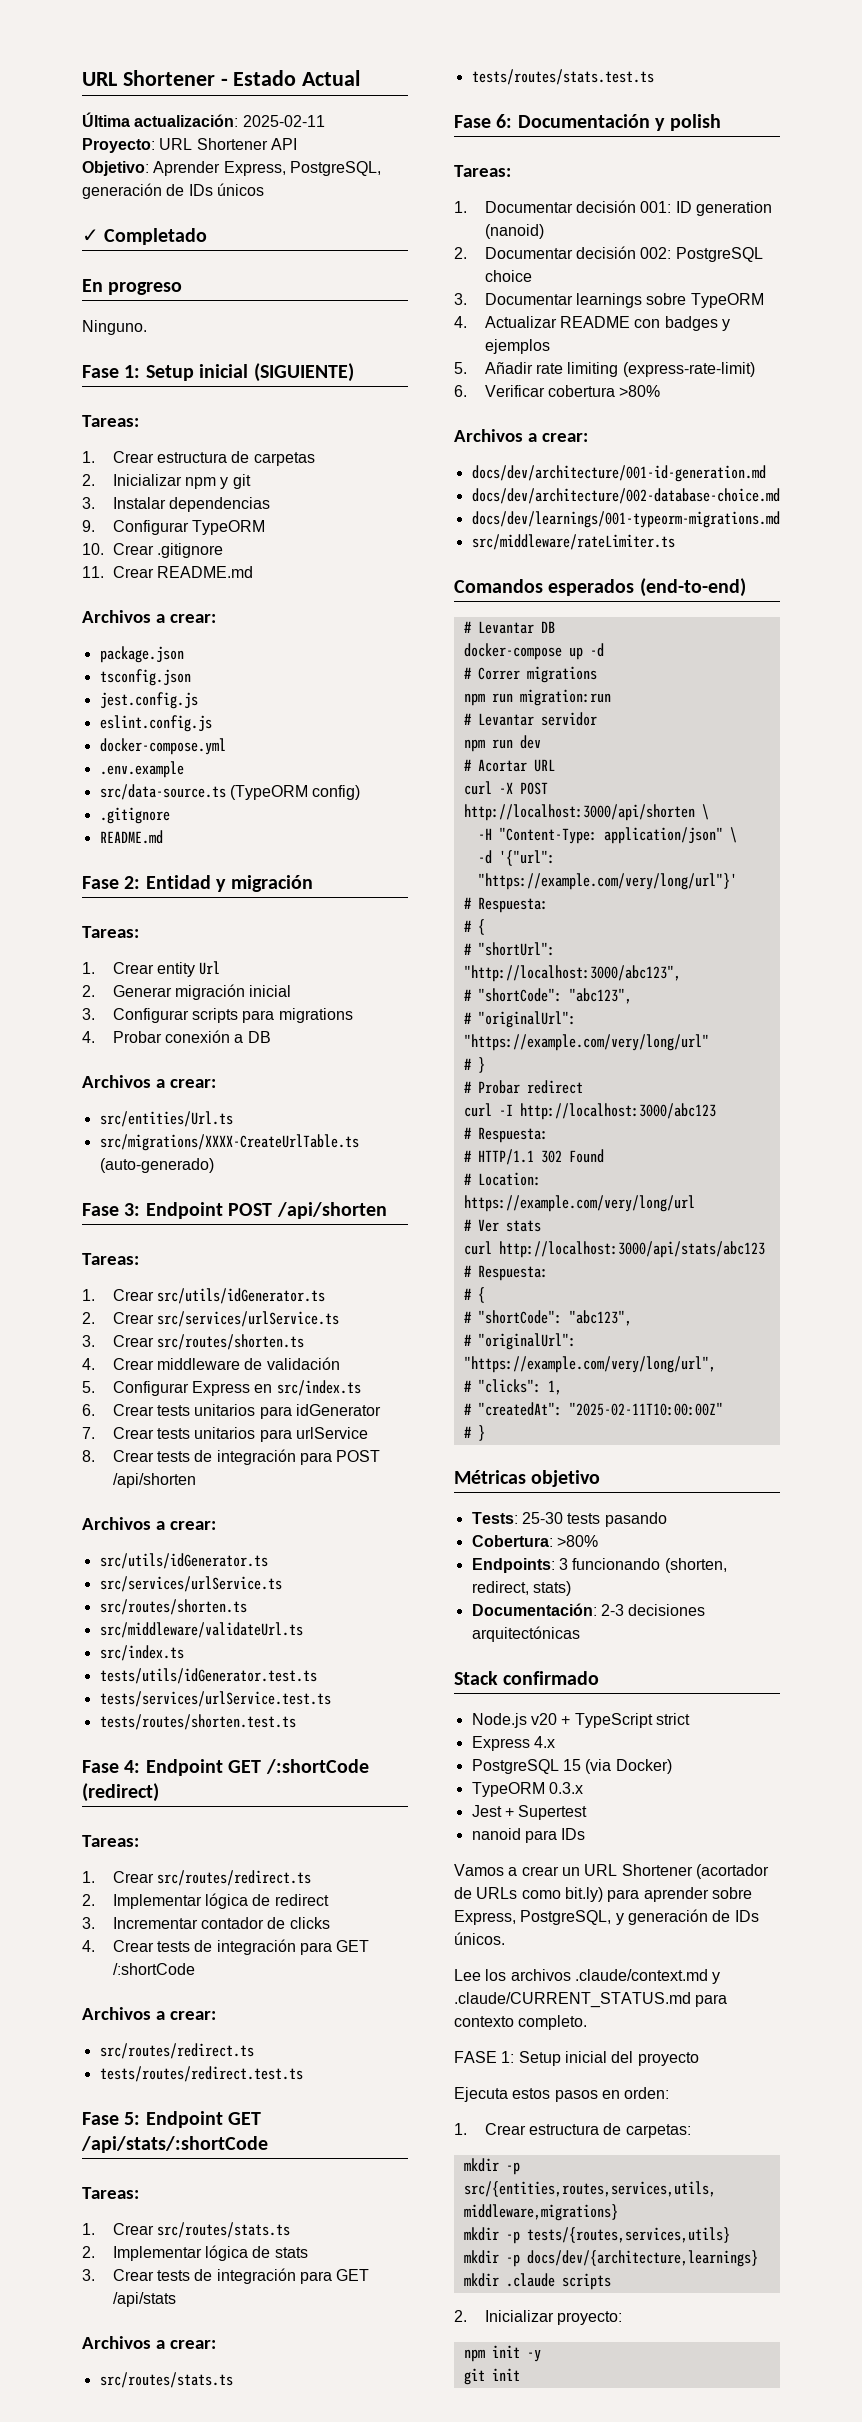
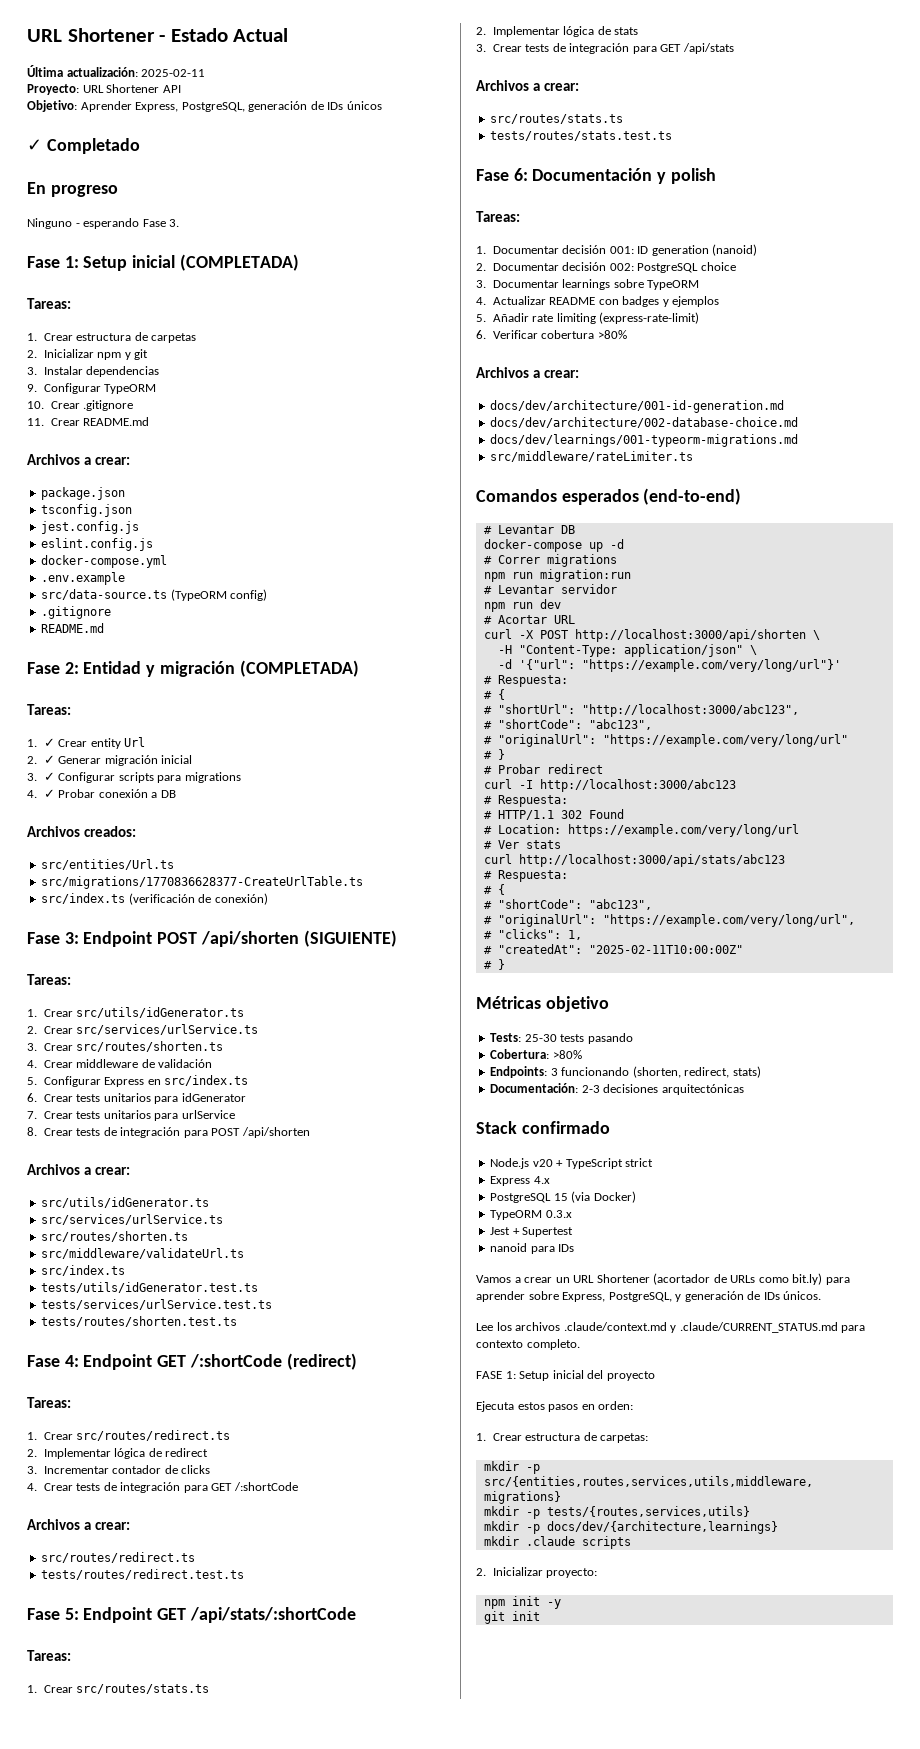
- Ninguno.
+ Ninguno - esperando Fase 3.
- Fase 1: Setup inicial (SIGUIENTE)
+ Fase 1: Setup inicial (COMPLETADA)
- Fase 2: Entidad y migración
+ Fase 2: Entidad y migración (COMPLETADA)
  Tareas:
- 1. Crear entity Url
+ 1. ✓ Crear entity Url
- 2. Generar migración inicial
+ 2. ✓ Generar migración inicial
- 3. Configurar scripts para migrations
+ 3. ✓ Configurar scripts para migrations
- 4. Probar conexión a DB
- Archivos a crear:
+ 4. ✓ Probar conexión a DB
+ Archivos creados:
- src/migrations/XXXX-CreateUrlTable.ts (auto-generado)
+ src/migrations/1770836628377-CreateUrlTable.ts
+ src/index.ts (verificación de conexión)
- Fase 3: Endpoint POST /api/shorten
+ Fase 3: Endpoint POST /api/shorten (SIGUIENTE)

